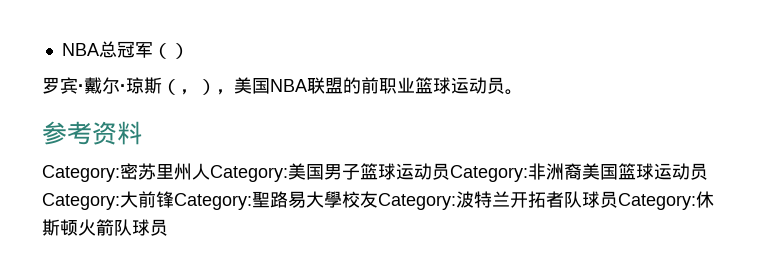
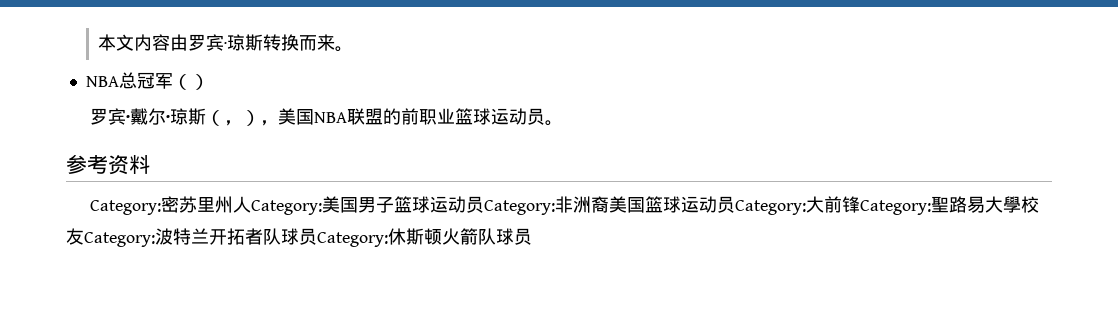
+ 本文内容由罗宾·琼斯转换而来。

